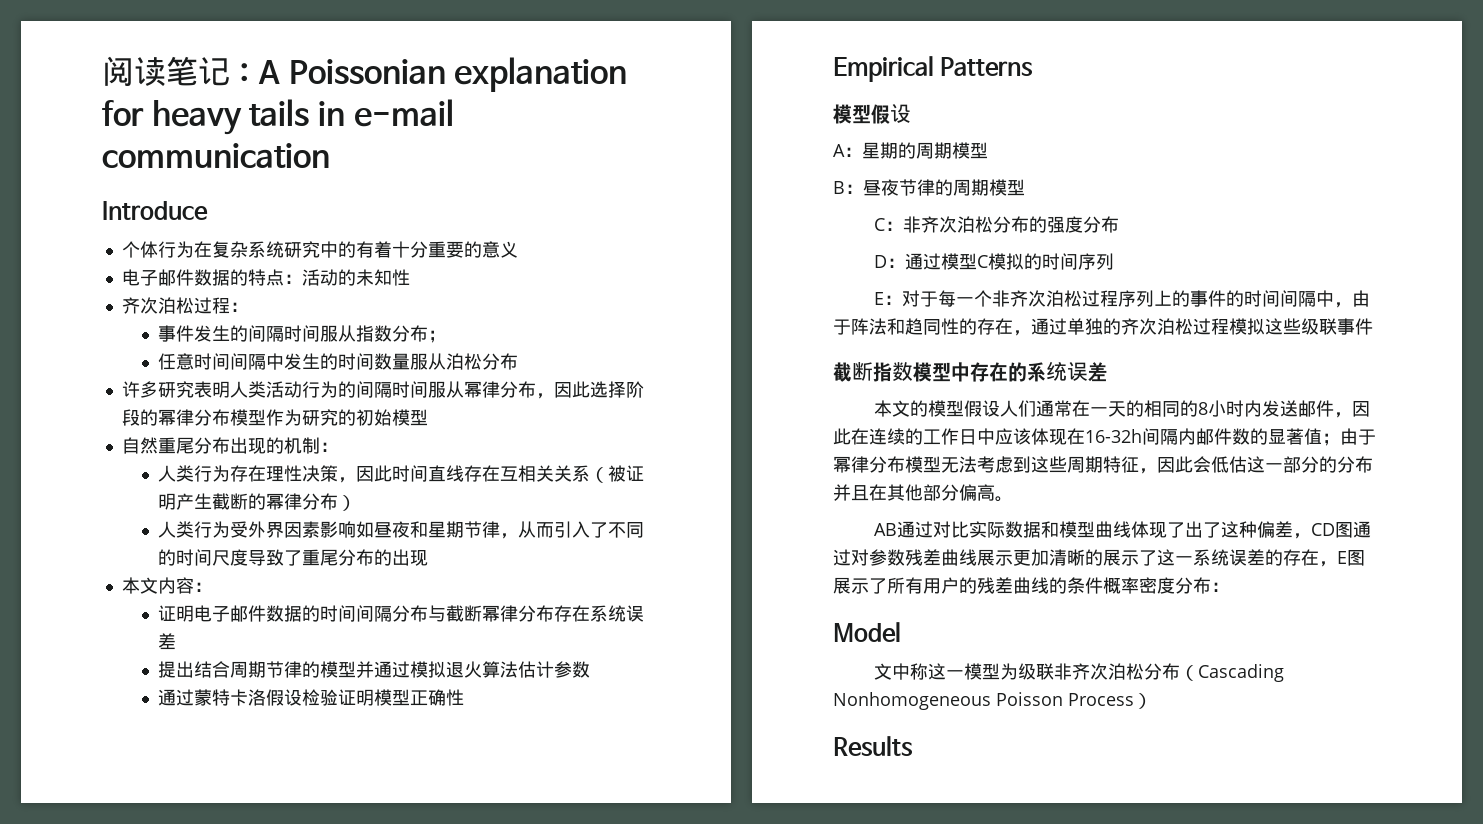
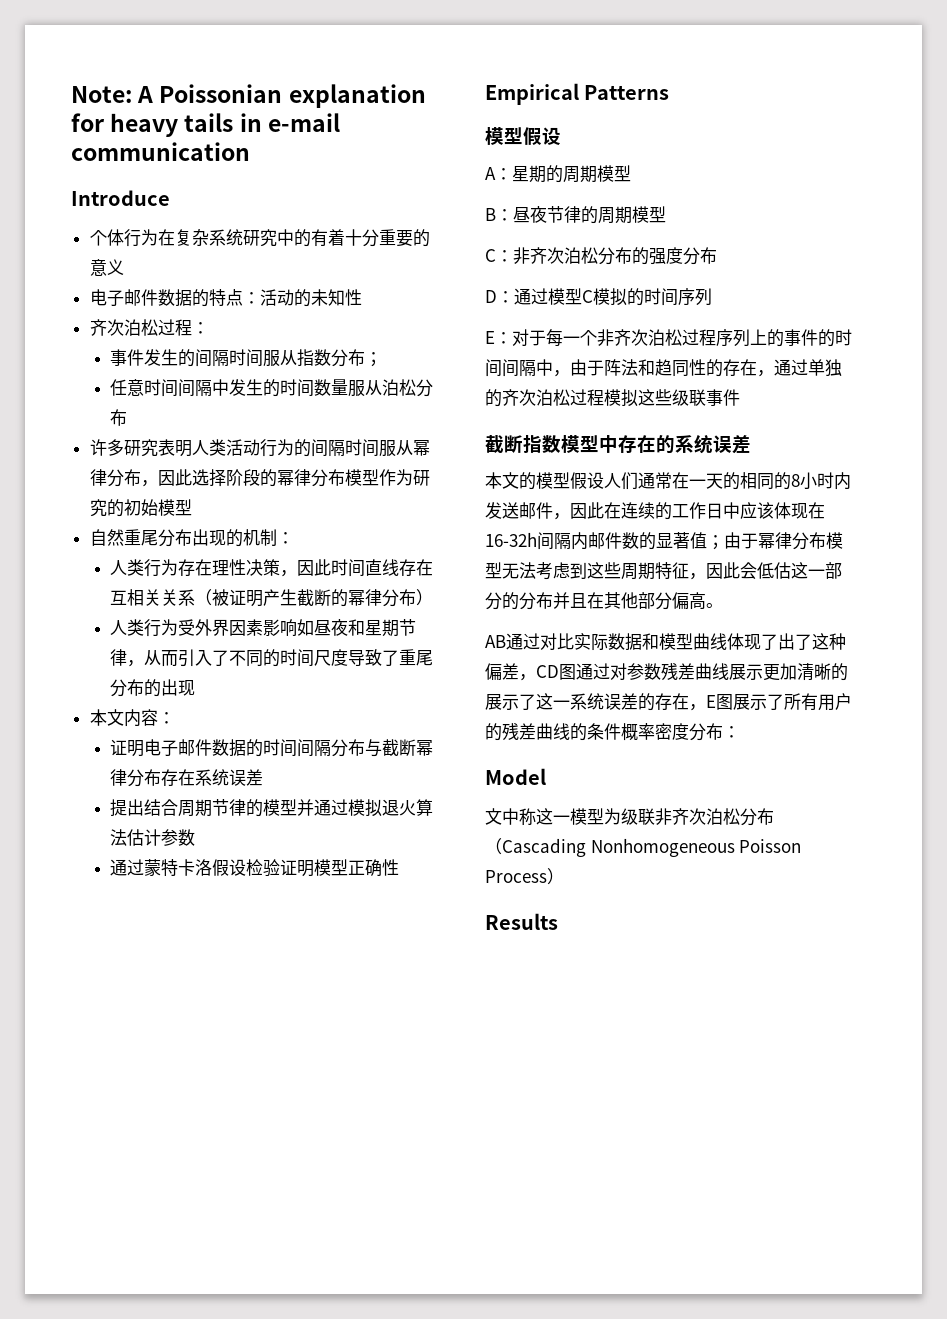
- 阅读笔记：A Poissonian explanation for heavy tails in e-mail communication
+ Note: A Poissonian explanation for heavy tails in e-mail communication

